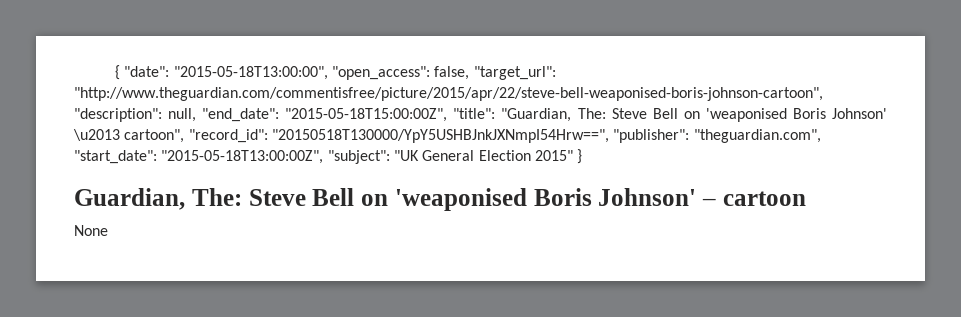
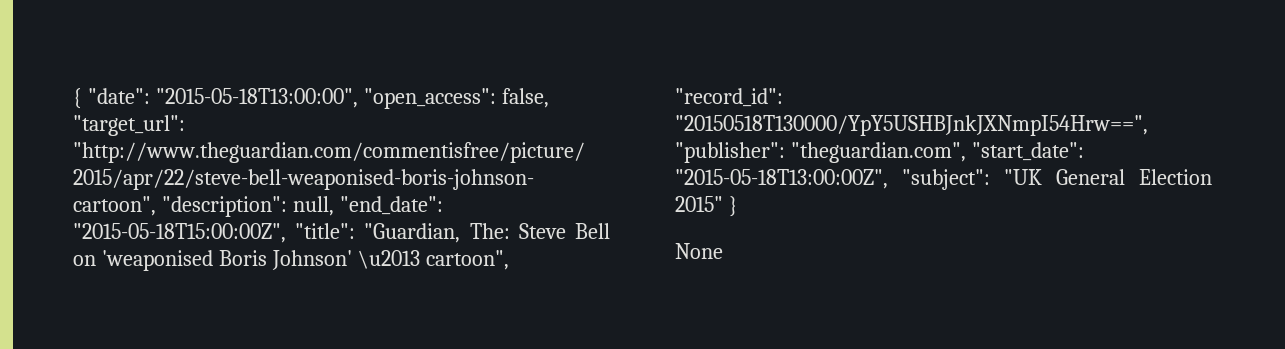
- Guardian, The: Steve Bell on 'weaponised Boris Johnson' – cartoon

